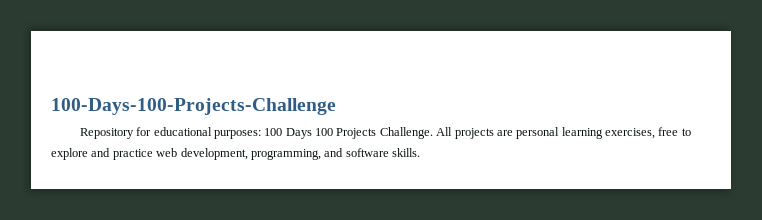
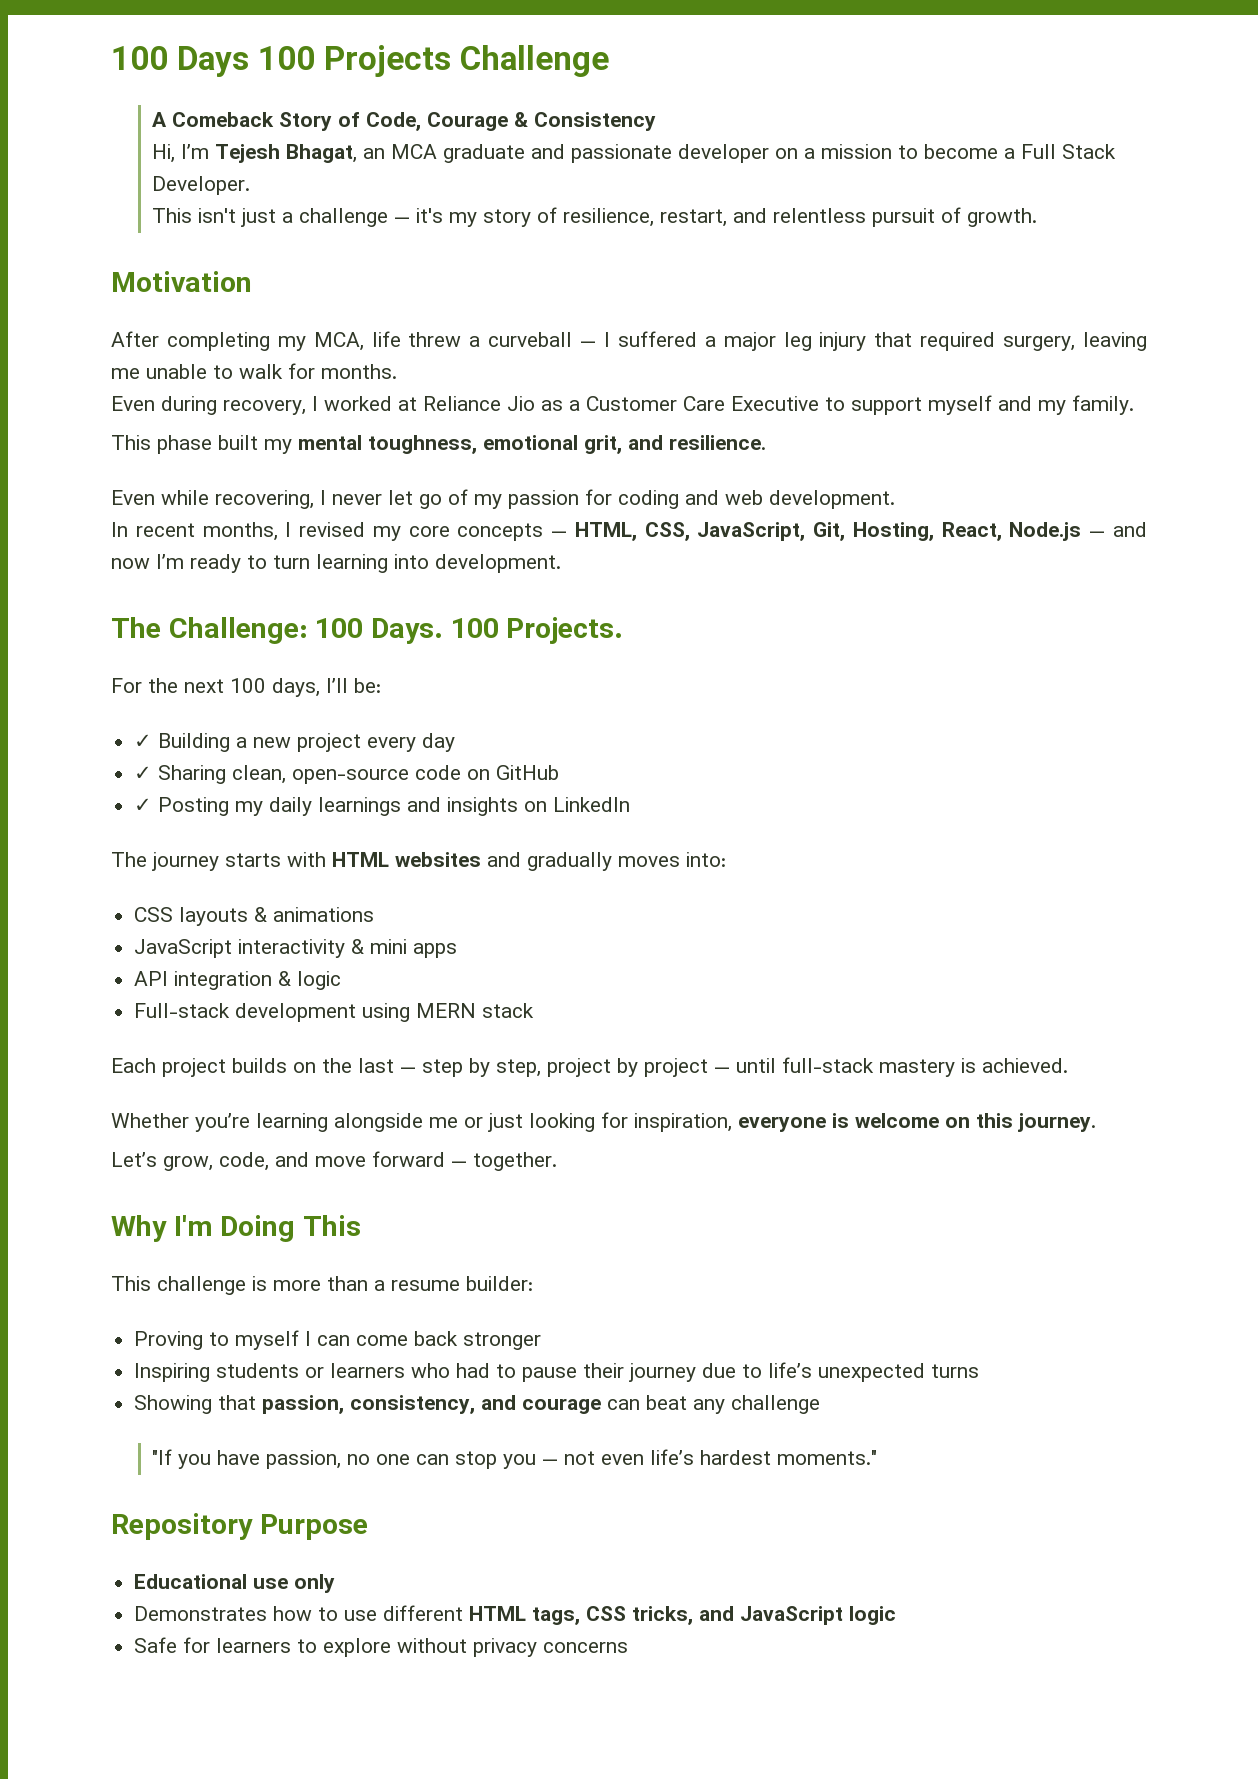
- 100-Days-100-Projects-Challenge
- Repository for educational purposes: 100 Days 100 Projects Challenge. All projects are personal learning exercises, free to explore and practice web development, programming, and software skills.
+ 100 Days 100 Projects Challenge
+ A Comeback Story of Code, Courage & Consistency
+ Hi, I’m Tejesh Bhagat, an MCA graduate and passionate developer on a mission to become a Full Stack Developer.
+ This isn't just a challenge — it's my story of resilience, restart, and relentless pursuit of growth.
+ Motivation
+ After completing my MCA, life threw a curveball — I suffered a major leg injury that required surgery, leaving me unable to walk for months.
+ Even during recovery, I worked at Reliance Jio as a Customer Care Executive to support myself and my family.
+ This phase built my mental toughness, emotional grit, and resilience.
+ Even while recovering, I never let go of my passion for coding and web development.
+ In recent months, I revised my core concepts — HTML, CSS, JavaScript, Git, Hosting, React, Node.js — and now I’m ready to turn learning into development.
+ The Challenge: 100 Days. 100 Projects.
+ For the next 100 days, I’ll be:
+ ✓ Building a new project every day
+ ✓ Sharing clean, open-source code on GitHub
+ ✓ Posting my daily learnings and insights on LinkedIn
+ The journey starts with HTML websites and gradually moves into:
+ CSS layouts & animations
+ JavaScript interactivity & mini apps
+ API integration & logic
+ Full-stack development using MERN stack
+ Each project builds on the last — step by step, project by project — until full-stack mastery is achieved.
+ Whether you’re learning alongside me or just looking for inspiration, everyone is welcome on this journey.
+ Let’s grow, code, and move forward — together.
+ Why I'm Doing This
+ This challenge is more than a resume builder:
+ Proving to myself I can come back stronger
+ Inspiring students or learners who had to pause their journey due to life’s unexpected turns
+ Showing that passion, consistency, and courage can beat any challenge
+ "If you have passion, no one can stop you — not even life’s hardest moments."
+ Repository Purpose
+ Educational use only
+ Demonstrates how to use different HTML tags, CSS tricks, and JavaScript logic
+ Safe for learners to explore without privacy concerns

